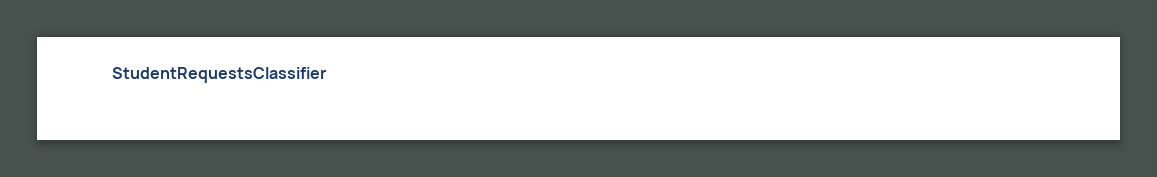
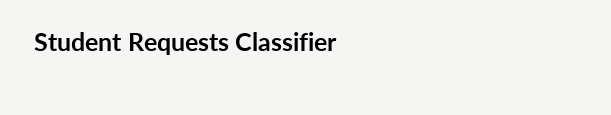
- StudentRequestsClassifier
+ Student Requests Classifier

